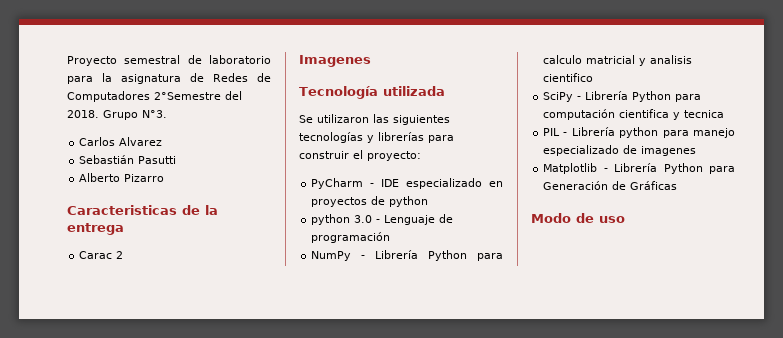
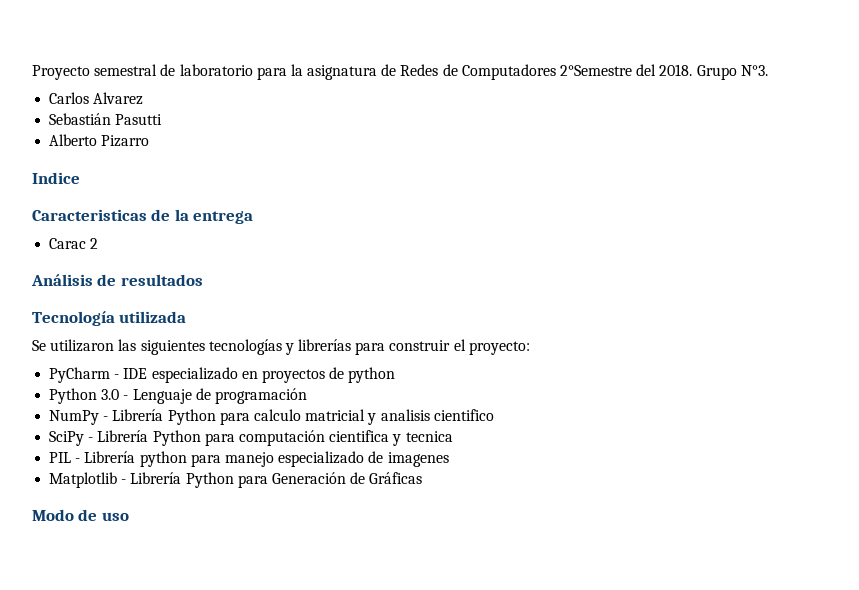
+ Indice
- Imagenes
+ Análisis de resultados
- python 3.0 - Lenguaje de programación
+ Python 3.0 - Lenguaje de programación

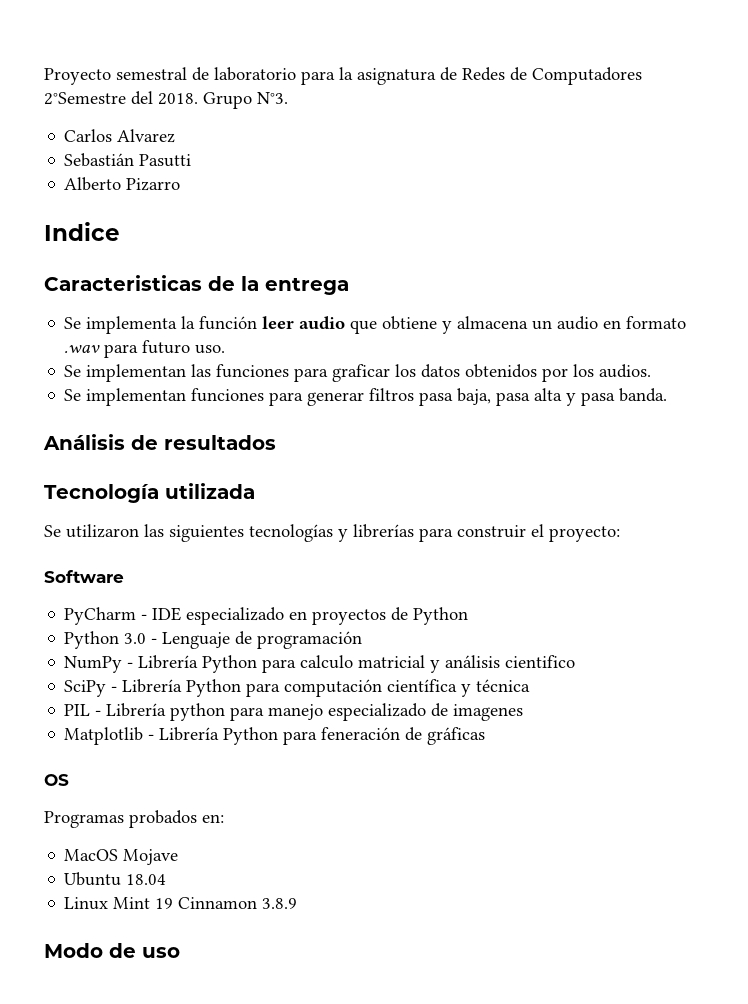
- Carac 2
+ Se implementa la función leer audio que obtiene y almacena un audio en formato .wav para futuro uso.
+ Se implementan las funciones para graficar los datos obtenidos por los audios.
+ Se implementan funciones para generar filtros pasa baja, pasa alta y pasa banda.
+ Software
- PyCharm - IDE especializado en proyectos de python
+ PyCharm - IDE especializado en proyectos de Python
- NumPy - Librería Python para calculo matricial y analisis cientifico
+ NumPy - Librería Python para calculo matricial y análisis cientifico
- SciPy - Librería Python para computación cientifica y tecnica
+ SciPy - Librería Python para computación científica y técnica
- Matplotlib - Librería Python para Generación de Gráficas
+ Matplotlib - Librería Python para feneración de gráficas
+ OS
+ Programas probados en:
+ MacOS Mojave
+ Ubuntu 18.04
+ Linux Mint 19 Cinnamon 3.8.9

